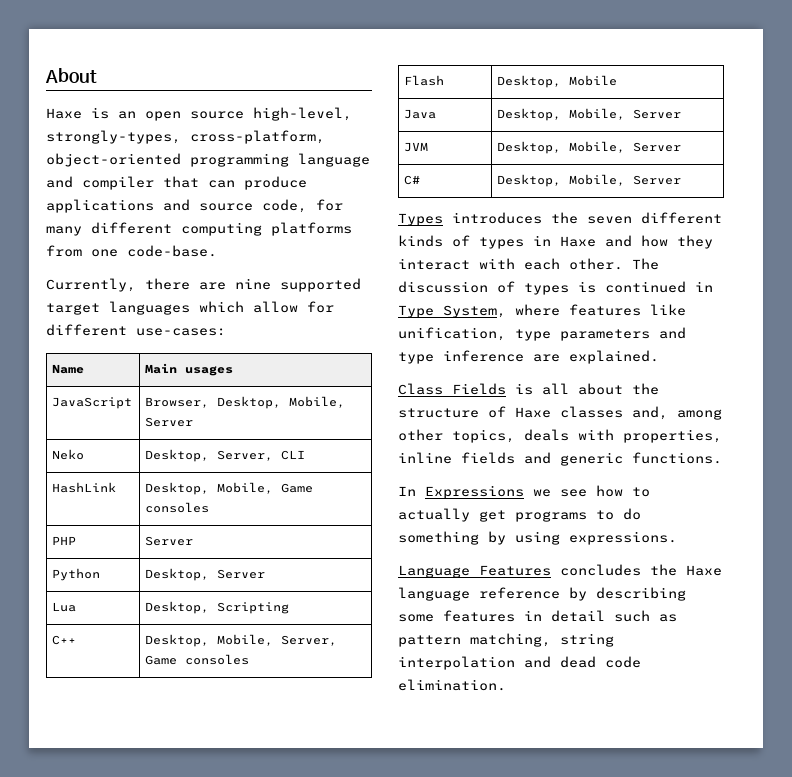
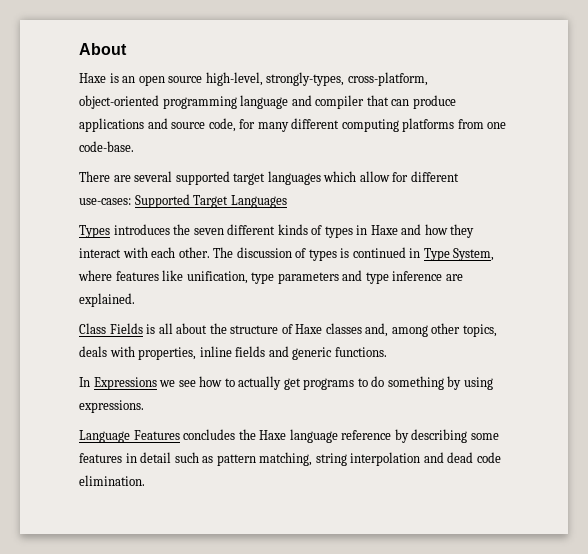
- Currently, there are nine supported target languages which allow for different use-cases:
- Name | Main usages
- JavaScript | Browser, Desktop, Mobile, Server
- Neko | Desktop, Server, CLI
- HashLink | Desktop, Mobile, Game consoles
- PHP | Server
- Python | Desktop, Server
- Lua | Desktop, Scripting
- C++ | Desktop, Mobile, Server, Game consoles
- Flash | Desktop, Mobile
- Java | Desktop, Mobile, Server
- JVM | Desktop, Mobile, Server
- C# | Desktop, Mobile, Server
+ There are several supported target languages which allow for different use-cases: Supported Target Languages

